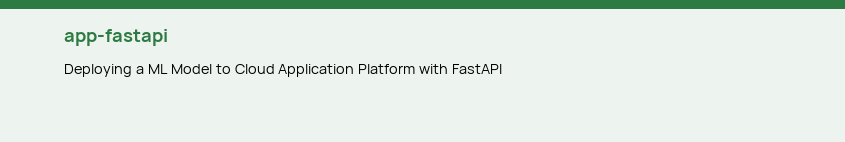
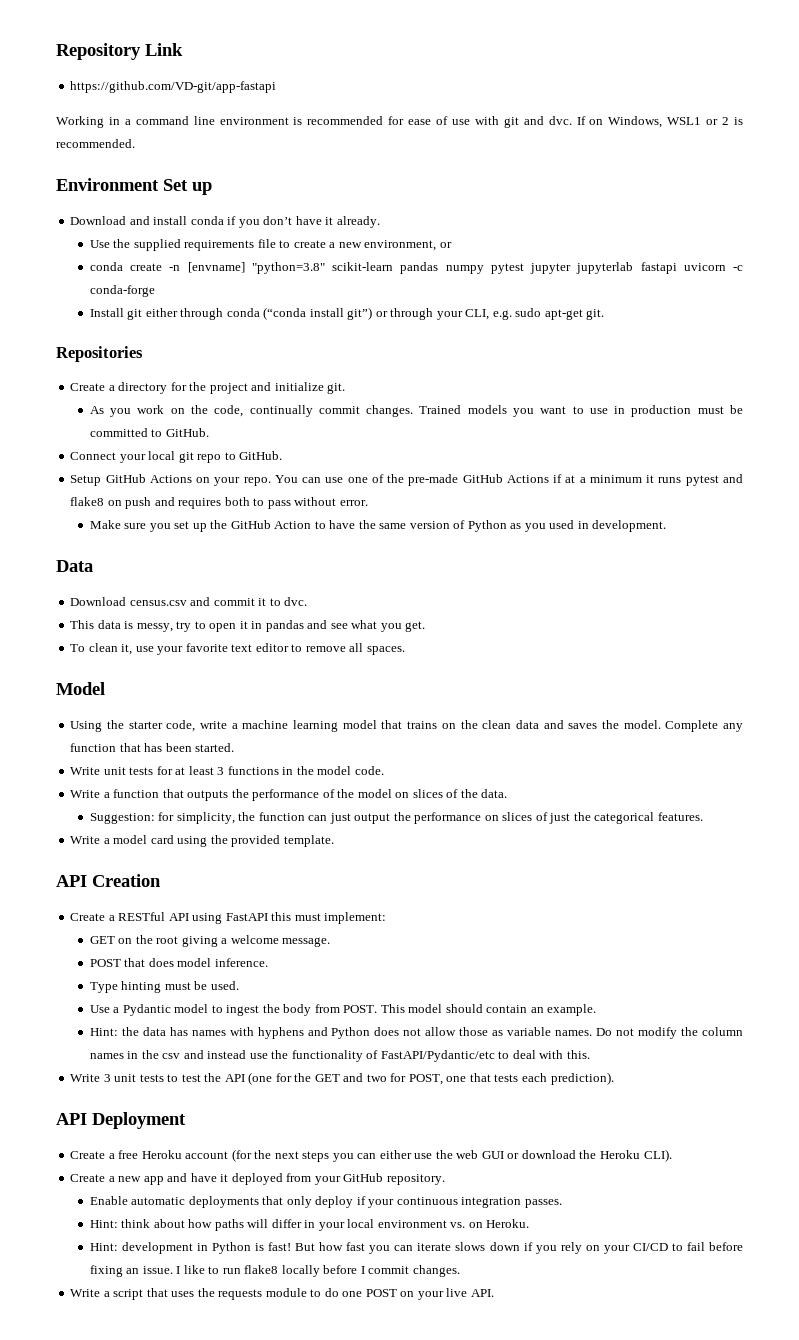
- app-fastapi
- Deploying a ML Model to Cloud Application Platform with FastAPI
+ Repository Link
+ https://github.com/VD-git/app-fastapi
+ Working in a command line environment is recommended for ease of use with git and dvc. If on Windows, WSL1 or 2 is recommended.
+ Environment Set up
+ Download and install conda if you don’t have it already.
+ Use the supplied requirements file to create a new environment, or
+ conda create -n [envname] "python=3.8" scikit-learn pandas numpy pytest jupyter jupyterlab fastapi uvicorn -c conda-forge
+ Install git either through conda (“conda install git”) or through your CLI, e.g. sudo apt-get git.
+ Repositories
+ Create a directory for the project and initialize git.
+ As you work on the code, continually commit changes. Trained models you want to use in production must be committed to GitHub.
+ Connect your local git repo to GitHub.
+ Setup GitHub Actions on your repo. You can use one of the pre-made GitHub Actions if at a minimum it runs pytest and flake8 on push and requires both to pass without error.
+ Make sure you set up the GitHub Action to have the same version of Python as you used in development.
+ Data
+ Download census.csv and commit it to dvc.
+ This data is messy, try to open it in pandas and see what you get.
+ To clean it, use your favorite text editor to remove all spaces.
+ Model
+ Using the starter code, write a machine learning model that trains on the clean data and saves the model. Complete any function that has been started.
+ Write unit tests for at least 3 functions in the model code.
+ Write a function that outputs the performance of the model on slices of the data.
+ Suggestion: for simplicity, the function can just output the performance on slices of just the categorical features.
+ Write a model card using the provided template.
+ API Creation
+ Create a RESTful API using FastAPI this must implement:
+ GET on the root giving a welcome message.
+ POST that does model inference.
+ Type hinting must be used.
+ Use a Pydantic model to ingest the body from POST. This model should contain an example.
+ Hint: the data has names with hyphens and Python does not allow those as variable names. Do not modify the column names in the csv and instead use the functionality of FastAPI/Pydantic/etc to deal with this.
+ Write 3 unit tests to test the API (one for the GET and two for POST, one that tests each prediction).
+ API Deployment
+ Create a free Heroku account (for the next steps you can either use the web GUI or download the Heroku CLI).
+ Create a new app and have it deployed from your GitHub repository.
+ Enable automatic deployments that only deploy if your continuous integration passes.
+ Hint: think about how paths will differ in your local environment vs. on Heroku.
+ Hint: development in Python is fast! But how fast you can iterate slows down if you rely on your CI/CD to fail before fixing an issue. I like to run flake8 locally before I commit changes.
+ Write a script that uses the requests module to do one POST on your live API.

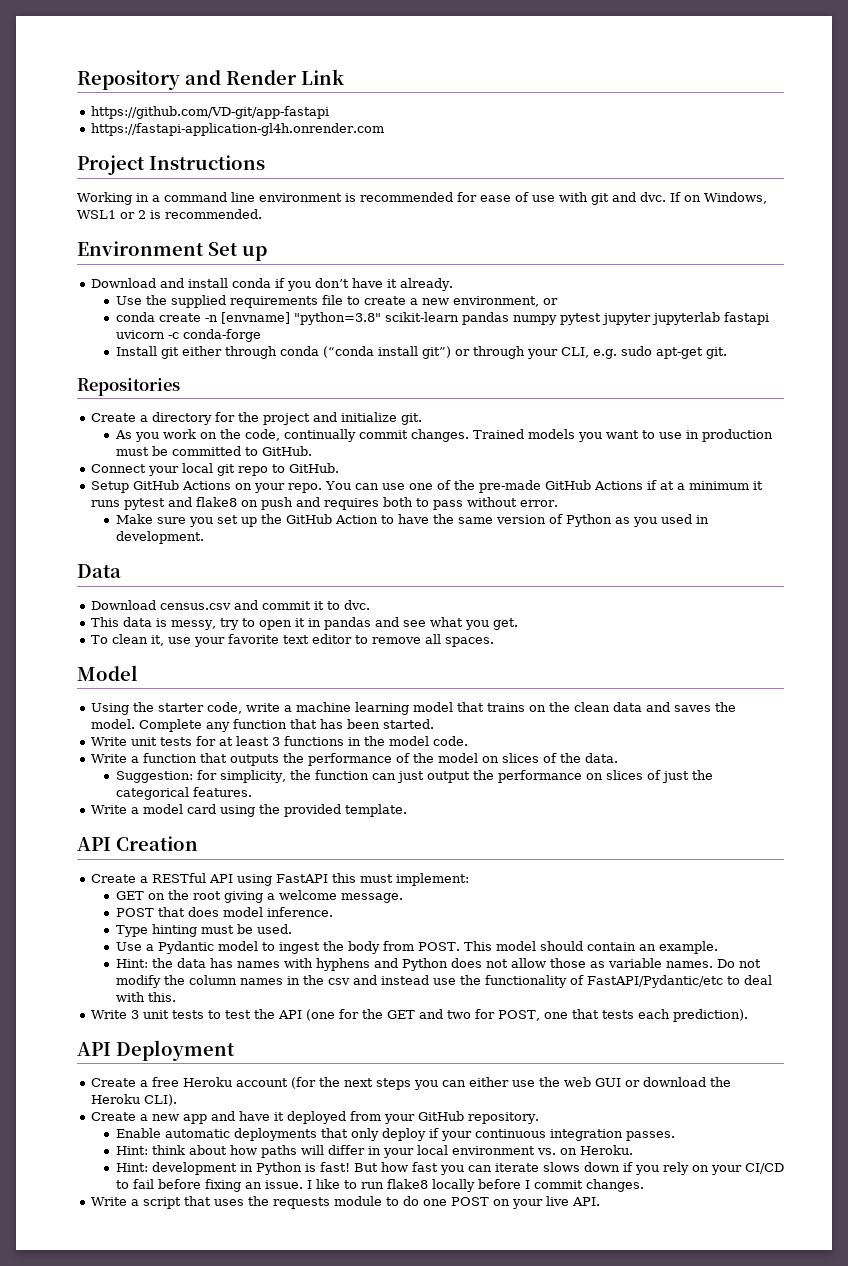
- Repository Link
+ Repository and Render Link
+ https://fastapi-application-gl4h.onrender.com
+ Project Instructions

